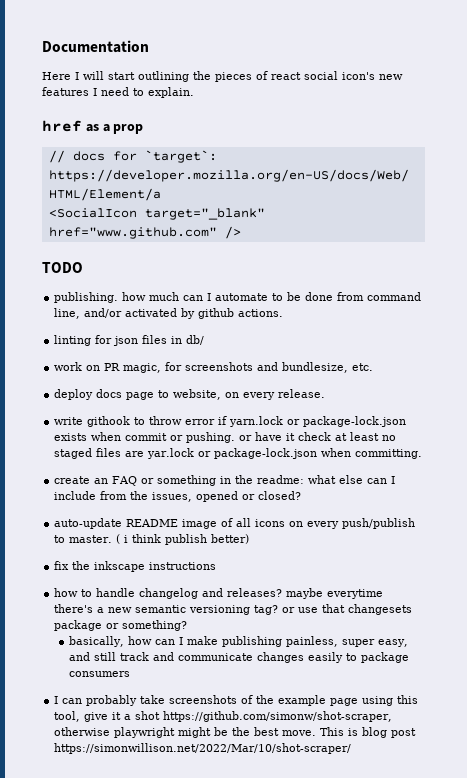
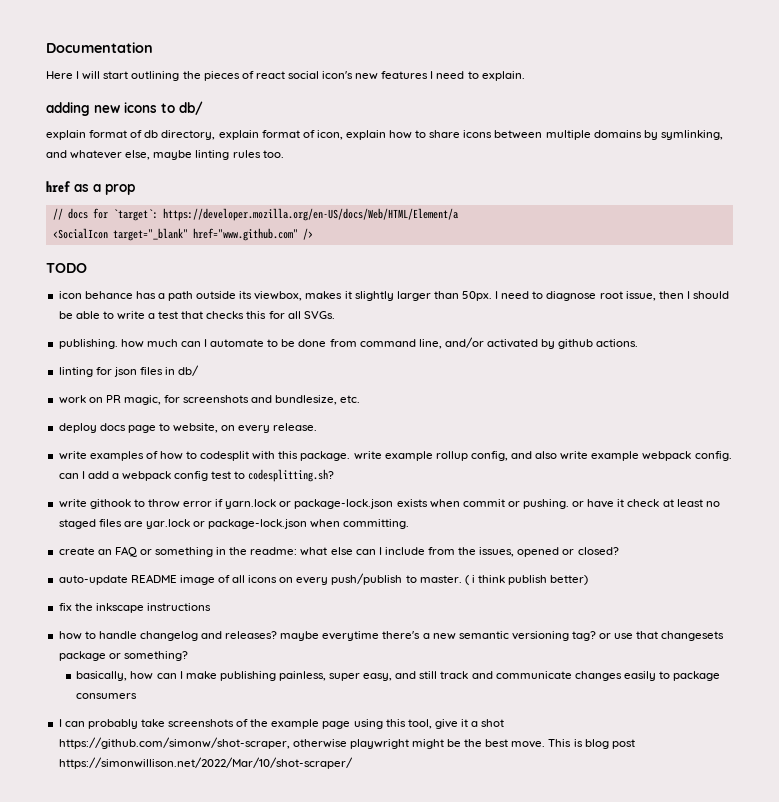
+ adding new icons to db/
+ explain format of db directory, explain format of icon, explain how to share icons between multiple domains by symlinking, and whatever else, maybe linting rules too.
+ icon behance has a path outside its viewbox, makes it slightly larger than 50px. I need to diagnose root issue, then I should be able to write a test that checks this for all SVGs.
+ write examples of how to codesplit with this package. write example rollup config, and also write example webpack config. can I add a webpack config test to codesplitting.sh?

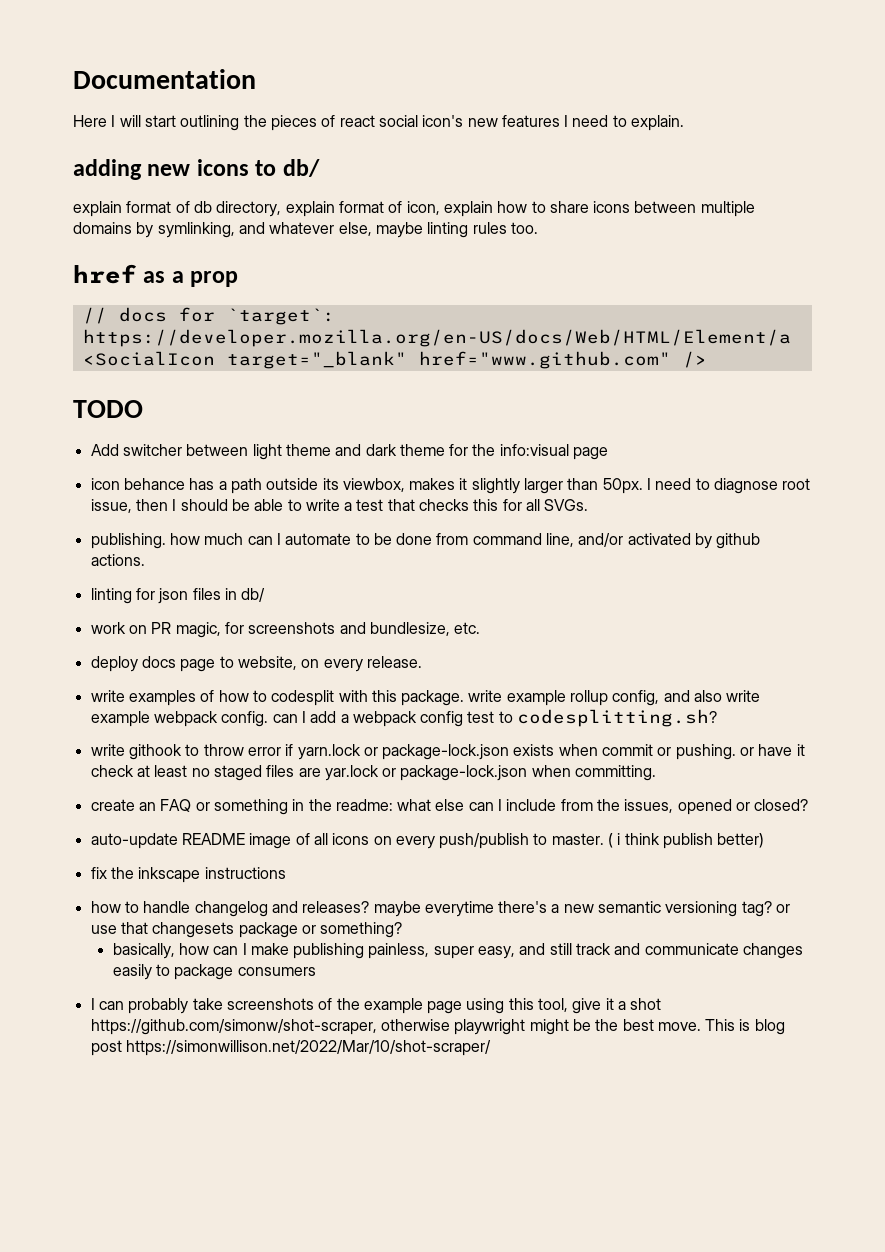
+ Add switcher between light theme and dark theme for the info:visual page

